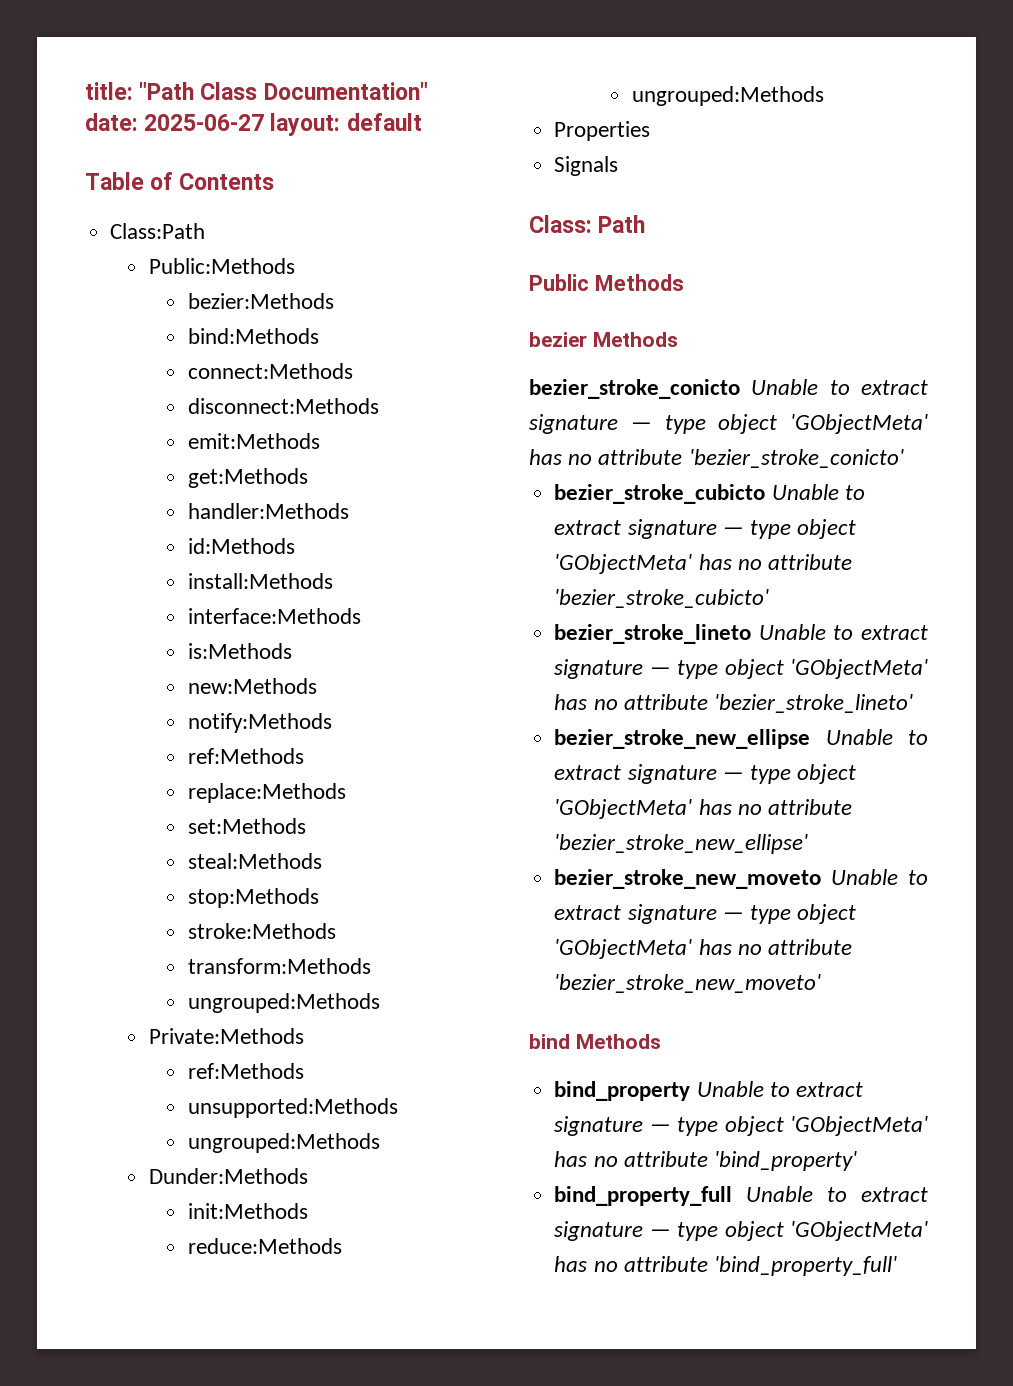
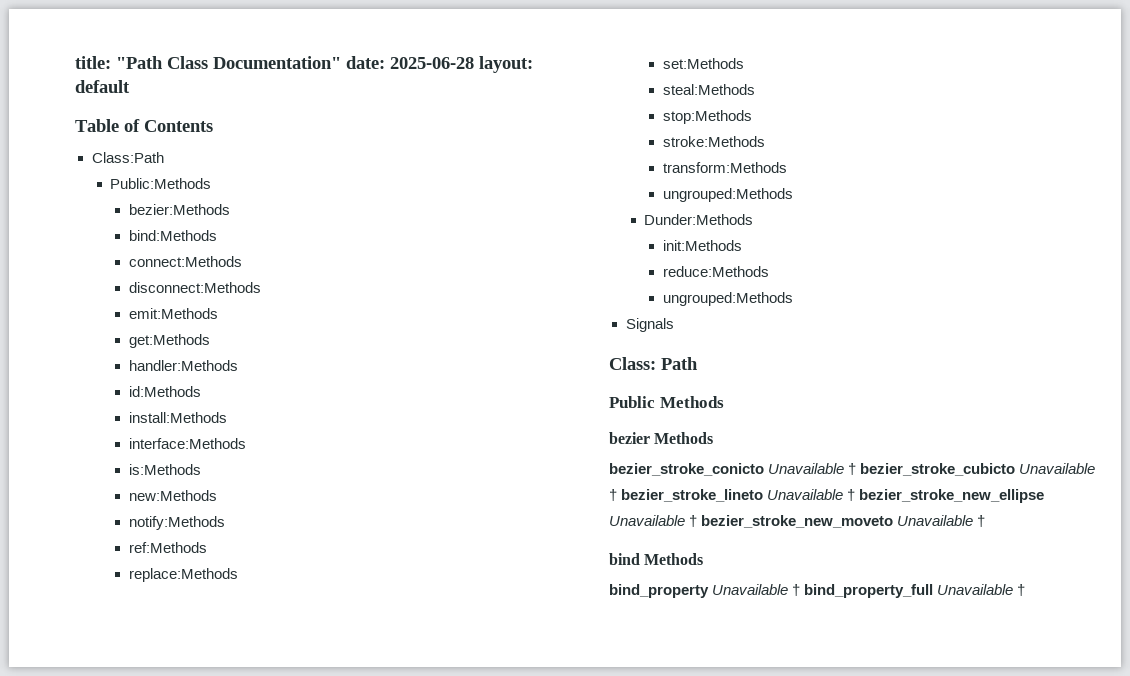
- title: "Path Class Documentation" date: 2025-06-27 layout: default
+ title: "Path Class Documentation" date: 2025-06-28 layout: default
- Private:Methods
- ref:Methods
- unsupported:Methods
- ungrouped:Methods
- Properties
- bezier_stroke_conicto Unable to extract signature — type object 'GObjectMeta' has no attribute 'bezier_stroke_conicto'
- bezier_stroke_cubicto Unable to extract signature — type object 'GObjectMeta' has no attribute 'bezier_stroke_cubicto'
- bezier_stroke_lineto Unable to extract signature — type object 'GObjectMeta' has no attribute 'bezier_stroke_lineto'
- bezier_stroke_new_ellipse Unable to extract signature — type object 'GObjectMeta' has no attribute 'bezier_stroke_new_ellipse'
- bezier_stroke_new_moveto Unable to extract signature — type object 'GObjectMeta' has no attribute 'bezier_stroke_new_moveto'
+ bezier_stroke_conicto Unavailable † bezier_stroke_cubicto Unavailable † bezier_stroke_lineto Unavailable † bezier_stroke_new_ellipse Unavailable † bezier_stroke_new_moveto Unavailable †
  bind Methods
- bind_property Unable to extract signature — type object 'GObjectMeta' has no attribute 'bind_property'
- bind_property_full Unable to extract signature — type object 'GObjectMeta' has no attribute 'bind_property_full'
+ bind_property Unavailable † bind_property_full Unavailable †

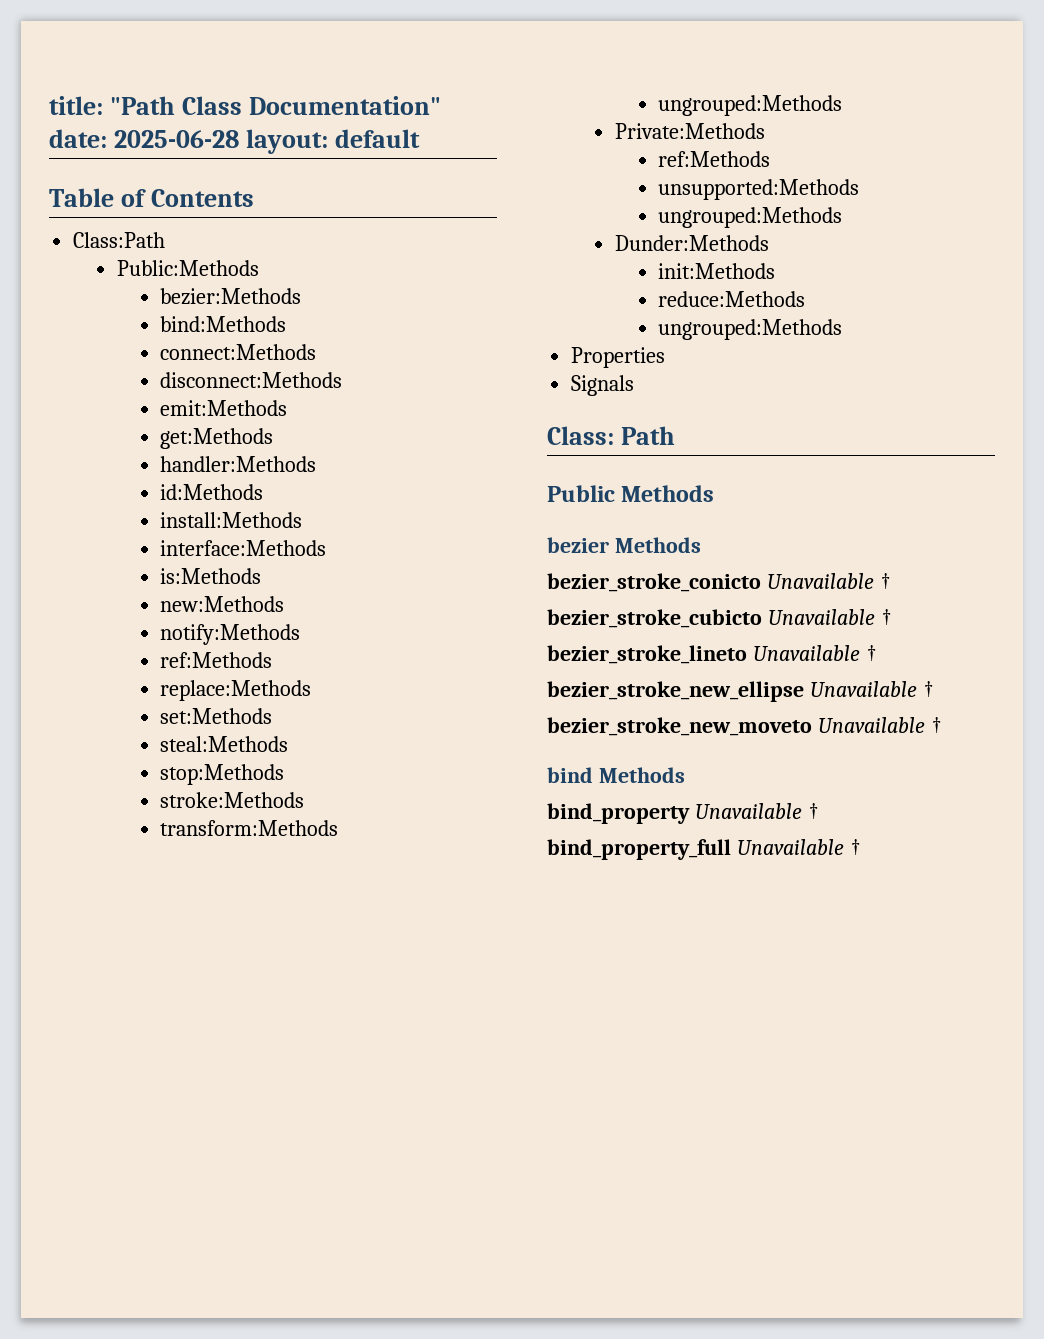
+ Private:Methods
+ ref:Methods
+ unsupported:Methods
+ ungrouped:Methods
+ Properties
- bezier_stroke_conicto Unavailable † bezier_stroke_cubicto Unavailable † bezier_stroke_lineto Unavailable † bezier_stroke_new_ellipse Unavailable † bezier_stroke_new_moveto Unavailable †
+ bezier_stroke_conicto Unavailable †
+ bezier_stroke_cubicto Unavailable †
+ bezier_stroke_lineto Unavailable †
+ bezier_stroke_new_ellipse Unavailable †
+ bezier_stroke_new_moveto Unavailable †
- bind_property Unavailable † bind_property_full Unavailable †
+ bind_property Unavailable †
+ bind_property_full Unavailable †

